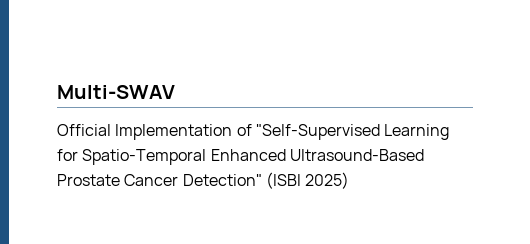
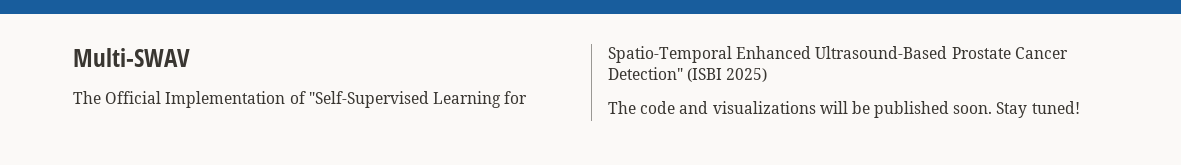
- Official Implementation of "Self-Supervised Learning for Spatio-Temporal Enhanced Ultrasound-Based Prostate Cancer Detection" (ISBI 2025)
+ The Official Implementation of "Self-Supervised Learning for Spatio-Temporal Enhanced Ultrasound-Based Prostate Cancer Detection" (ISBI 2025)
+ The code and visualizations will be published soon. Stay tuned!

